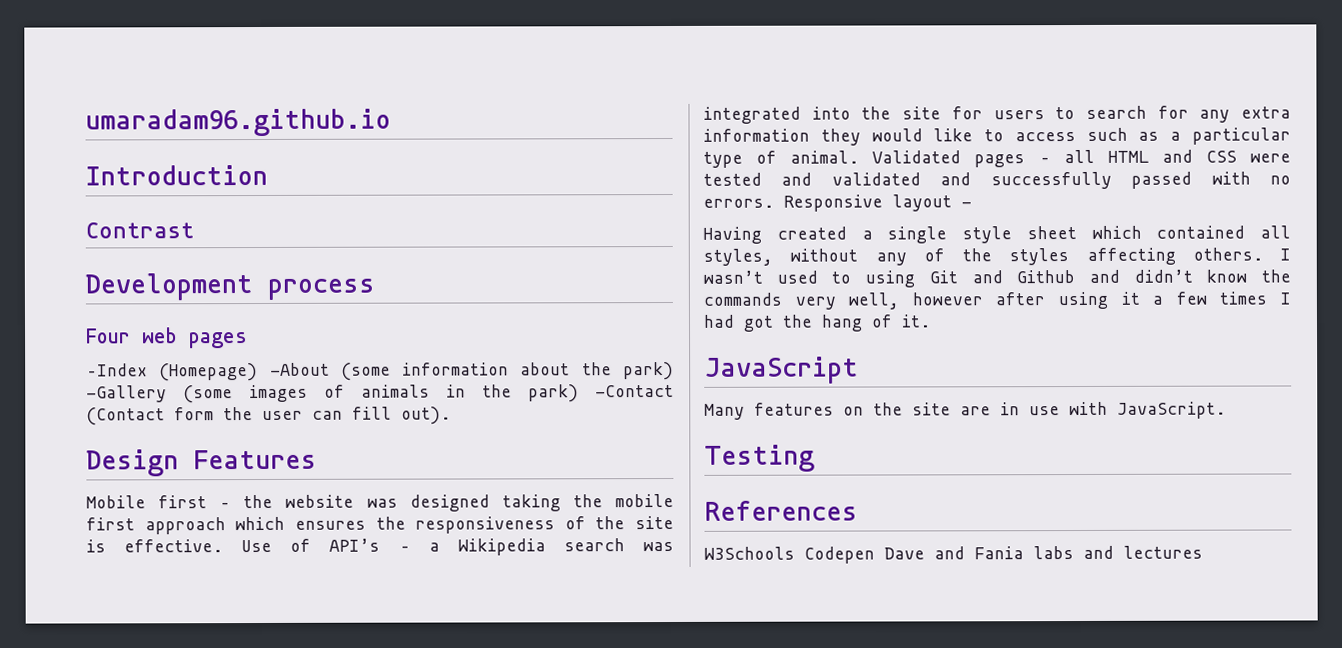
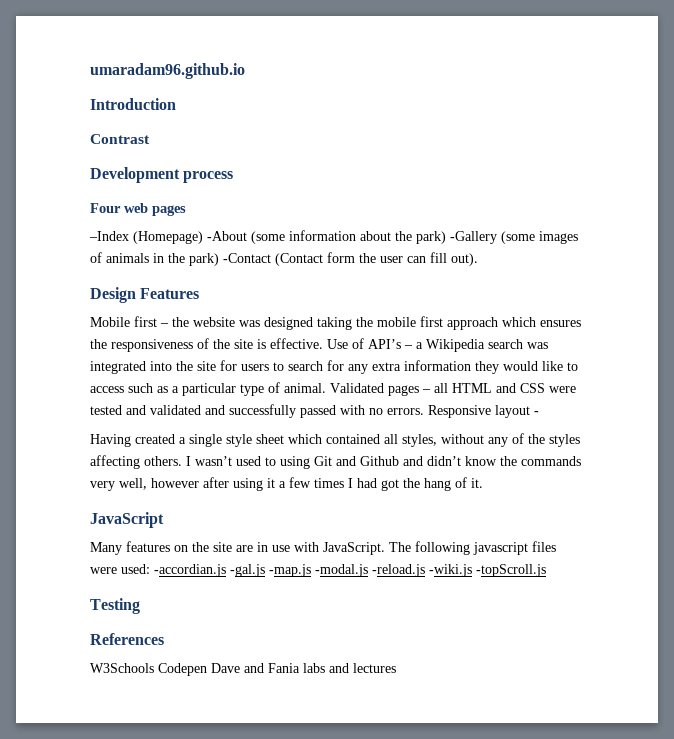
+ The following javascript files were used: -accordian.js -gal.js -map.js -modal.js -reload.js -wiki.js -topScroll.js

